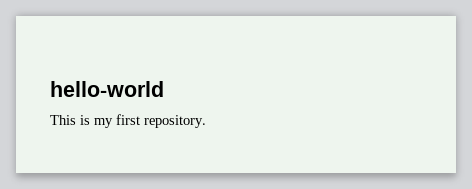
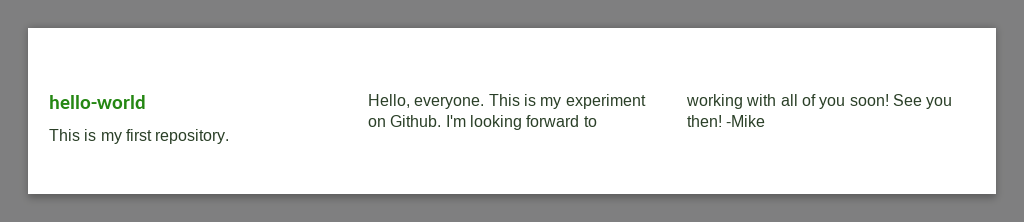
+ Hello, everyone. This is my experiment on Github. I'm looking forward to working with all of you soon! See you then! -Mike

